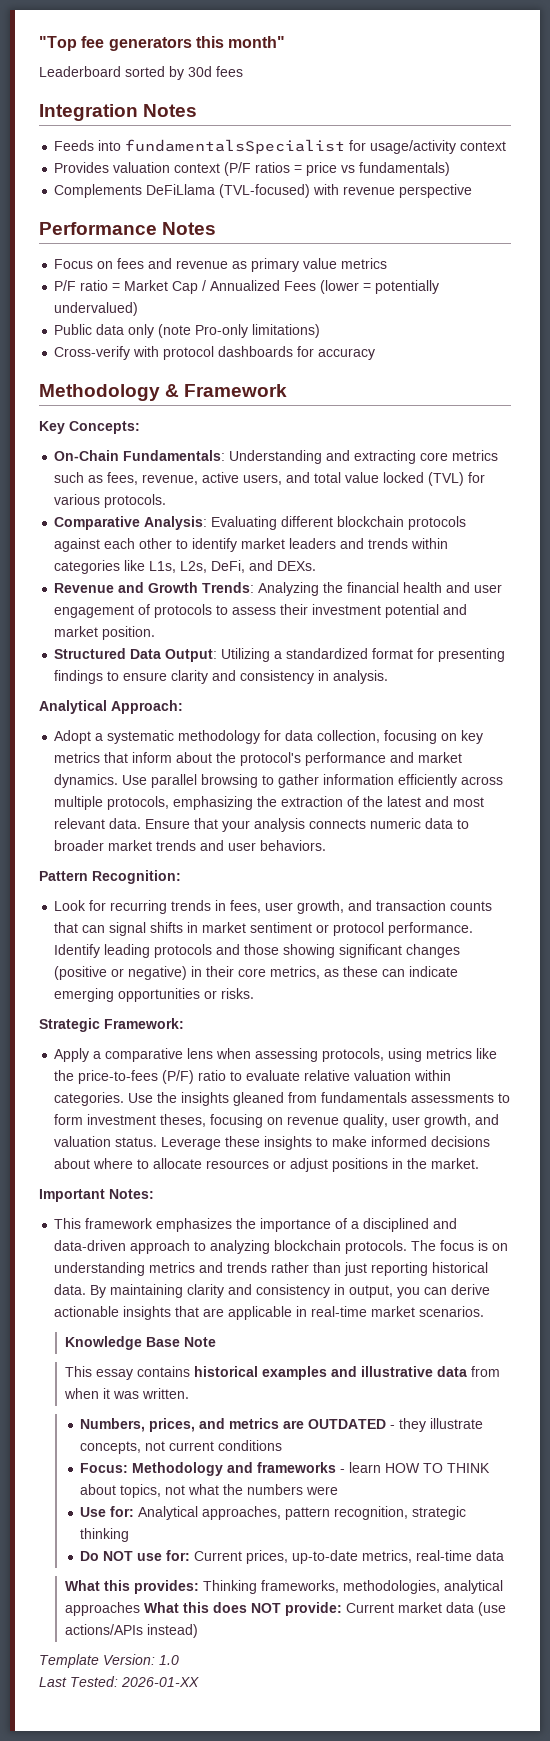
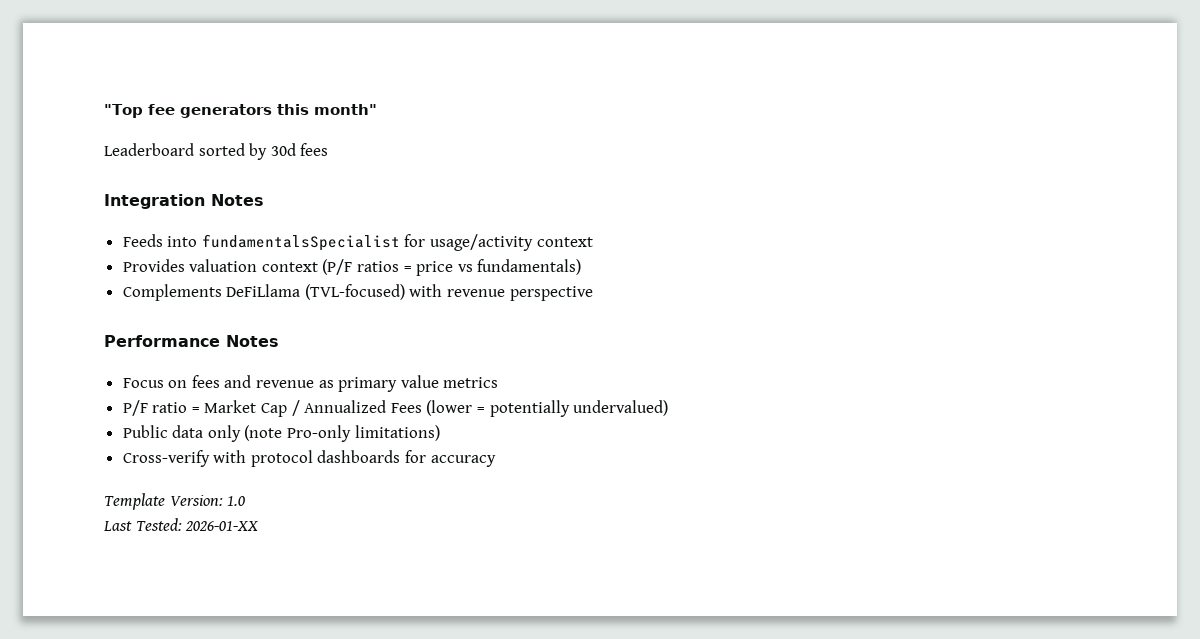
- Methodology & Framework
- Key Concepts:
- On-Chain Fundamentals: Understanding and extracting core metrics such as fees, revenue, active users, and total value locked (TVL) for various protocols.
- Comparative Analysis: Evaluating different blockchain protocols against each other to identify market leaders and trends within categories like L1s, L2s, DeFi, and DEXs.
- Revenue and Growth Trends: Analyzing the financial health and user engagement of protocols to assess their investment potential and market position.
- Structured Data Output: Utilizing a standardized format for presenting findings to ensure clarity and consistency in analysis.
- Analytical Approach:
- Adopt a systematic methodology for data collection, focusing on key metrics that inform about the protocol's performance and market dynamics. Use parallel browsing to gather information efficiently across multiple protocols, emphasizing the extraction of the latest and most relevant data. Ensure that your analysis connects numeric data to broader market trends and user behaviors.
- Pattern Recognition:
- Look for recurring trends in fees, user growth, and transaction counts that can signal shifts in market sentiment or protocol performance. Identify leading protocols and those showing significant changes (positive or negative) in their core metrics, as these can indicate emerging opportunities or risks.
- Strategic Framework:
- Apply a comparative lens when assessing protocols, using metrics like the price-to-fees (P/F) ratio to evaluate relative valuation within categories. Use the insights gleaned from fundamentals assessments to form investment theses, focusing on revenue quality, user growth, and valuation status. Leverage these insights to make informed decisions about where to allocate resources or adjust positions in the market.
- Important Notes:
- This framework emphasizes the importance of a disciplined and data-driven approach to analyzing blockchain protocols. The focus is on understanding metrics and trends rather than just reporting historical data. By maintaining clarity and consistency in output, you can derive actionable insights that are applicable in real-time market scenarios.
- Knowledge Base Note
- This essay contains historical examples and illustrative data from when it was written.
- Numbers, prices, and metrics are OUTDATED - they illustrate concepts, not current conditions
- Focus: Methodology and frameworks - learn HOW TO THINK about topics, not what the numbers were
- Use for: Analytical approaches, pattern recognition, strategic thinking
- Do NOT use for: Current prices, up-to-date metrics, real-time data
- What this provides: Thinking frameworks, methodologies, analytical approaches What this does NOT provide: Current market data (use actions/APIs instead)

